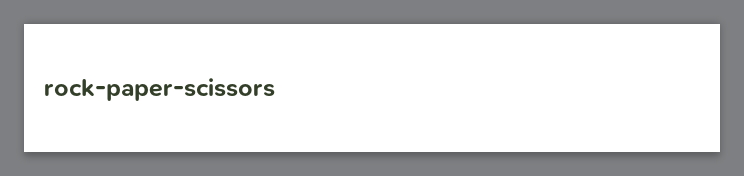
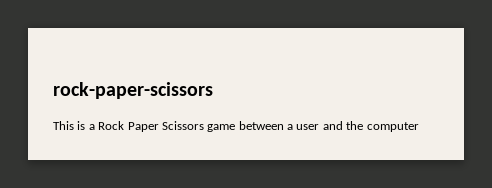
+ This is a Rock Paper Scissors game between a user and the computer

